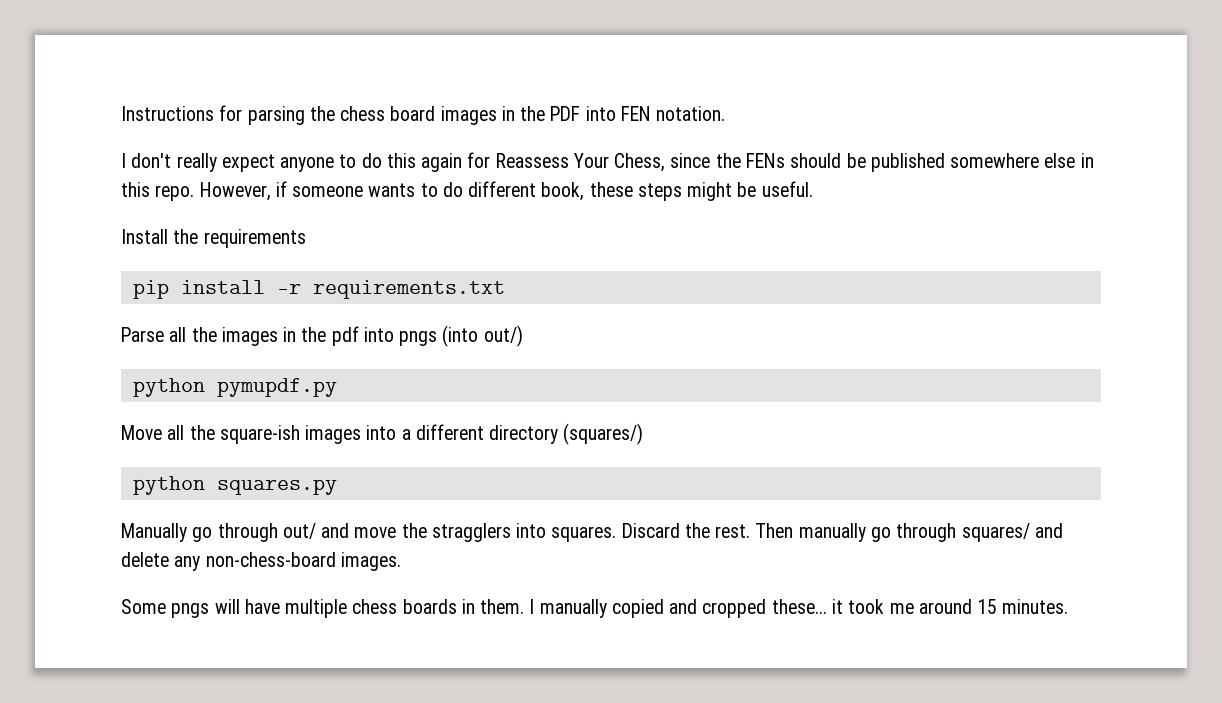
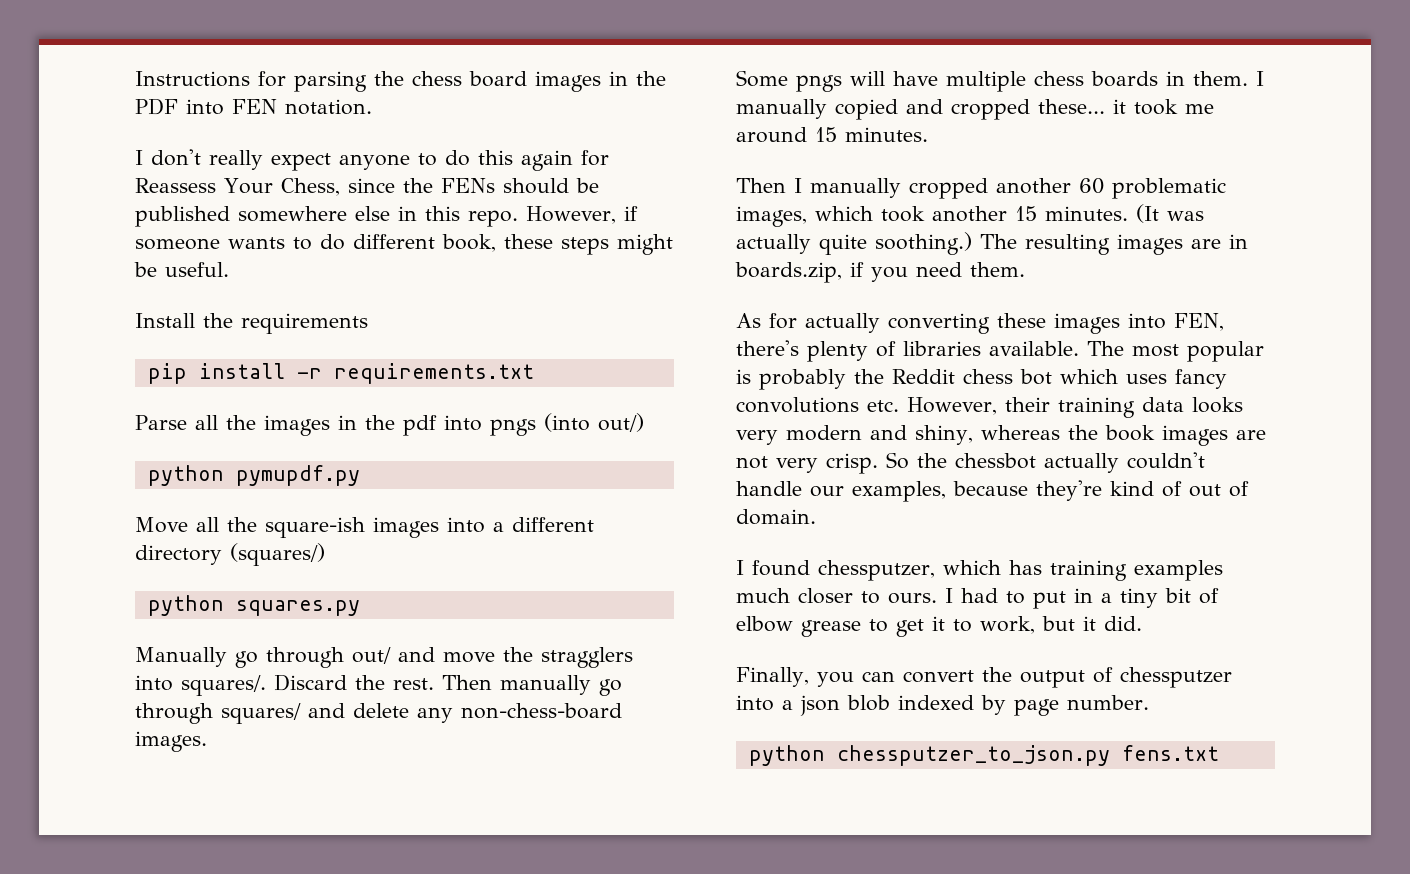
- Manually go through out/ and move the stragglers into squares.
+ Manually go through out/ and move the stragglers into squares/.
+ Then I manually cropped another 60 problematic images, which took another 15 minutes. (It was actually quite soothing.) The resulting images are in boards.zip, if you need them.
+ As for actually converting these images into FEN, there's plenty of libraries available. The most popular is probably the Reddit chess bot which uses fancy convolutions etc. However, their training data looks very modern and shiny, whereas the book images are not very crisp. So the chessbot actually couldn't handle our examples, because they're kind of out of domain.
+ I found chessputzer, which has training examples much closer to ours. I had to put in a tiny bit of elbow grease to get it to work, but it did.
+ Finally, you can convert the output of chessputzer into a json blob indexed by page number.
+ python chessputzer_to_json.py fens.txt

